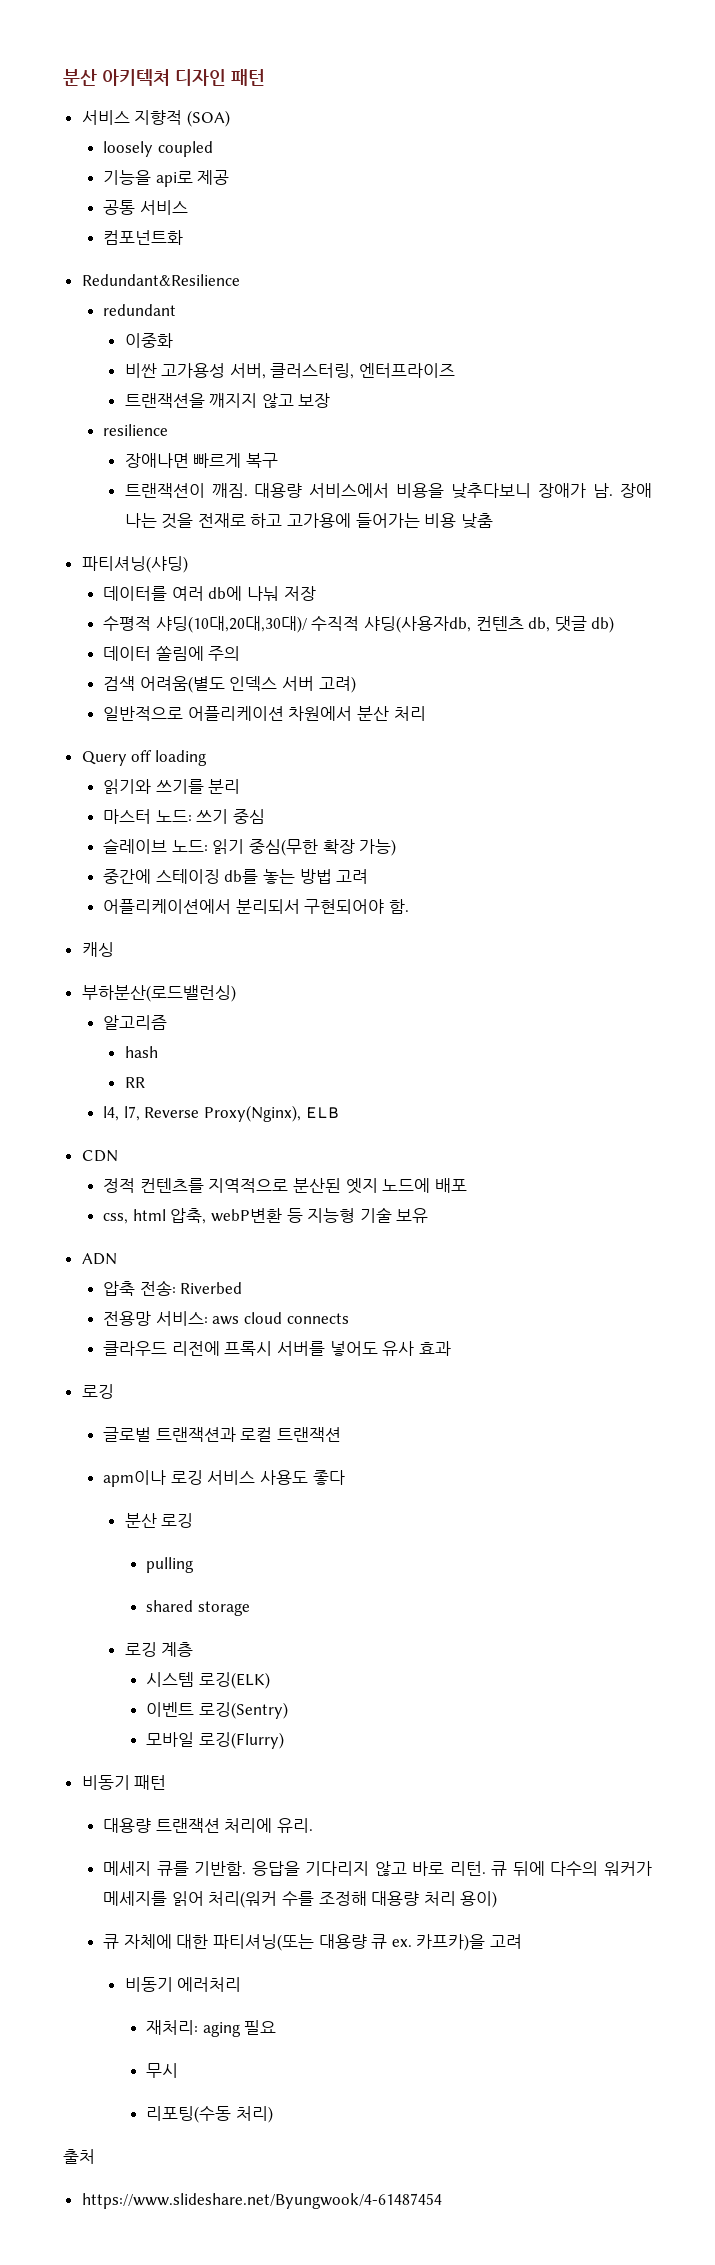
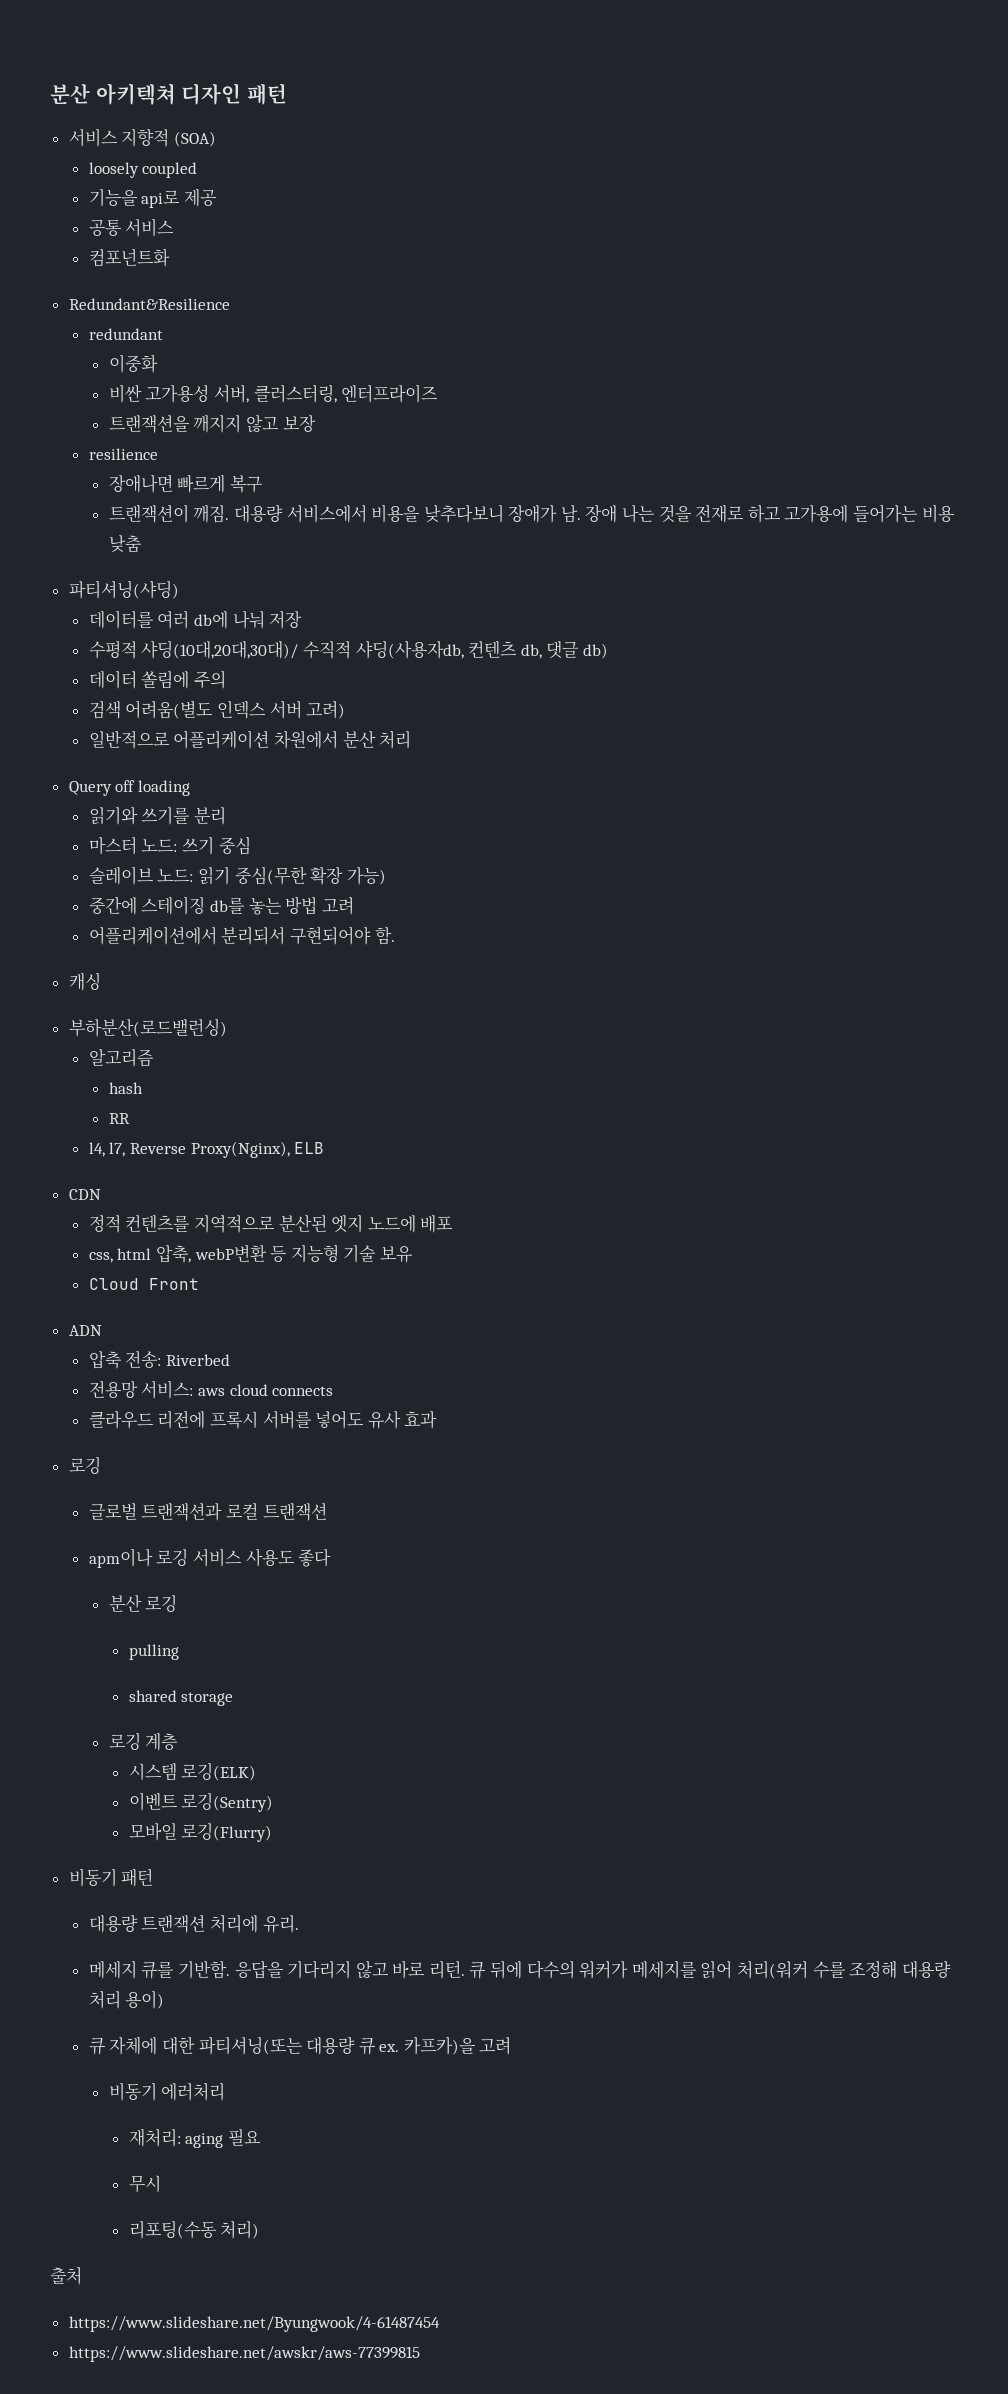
+ Cloud Front
+ https://www.slideshare.net/awskr/aws-77399815

